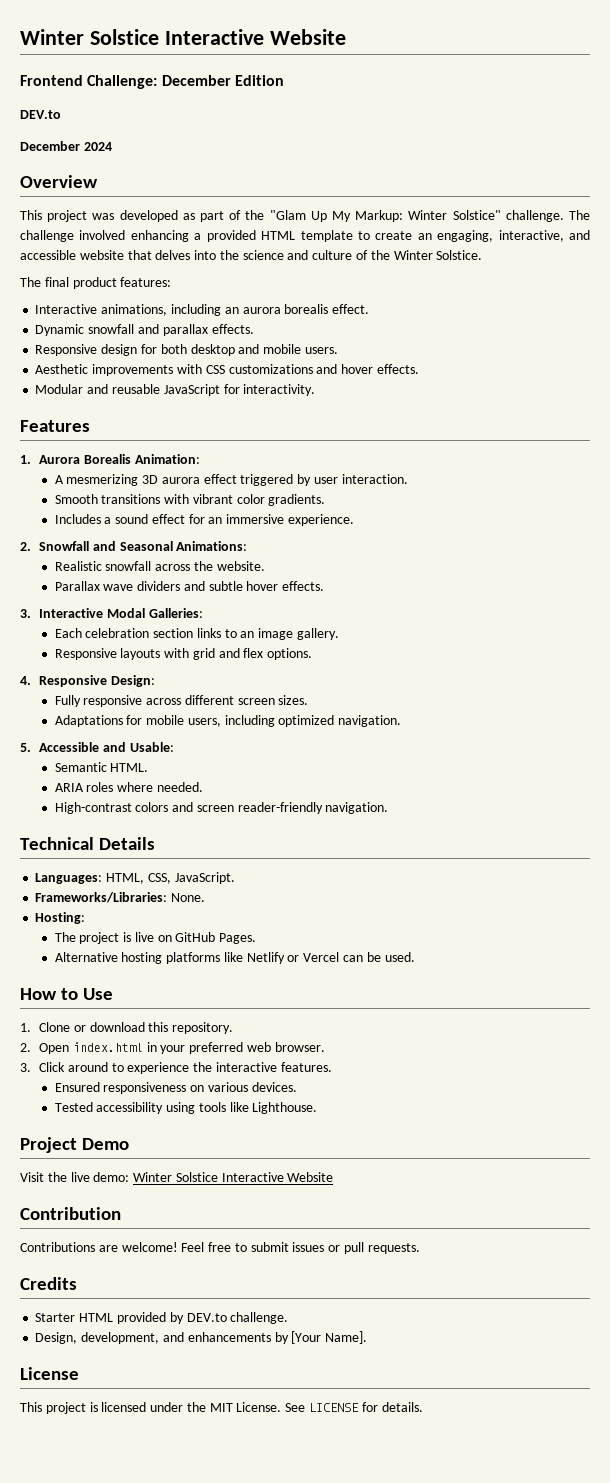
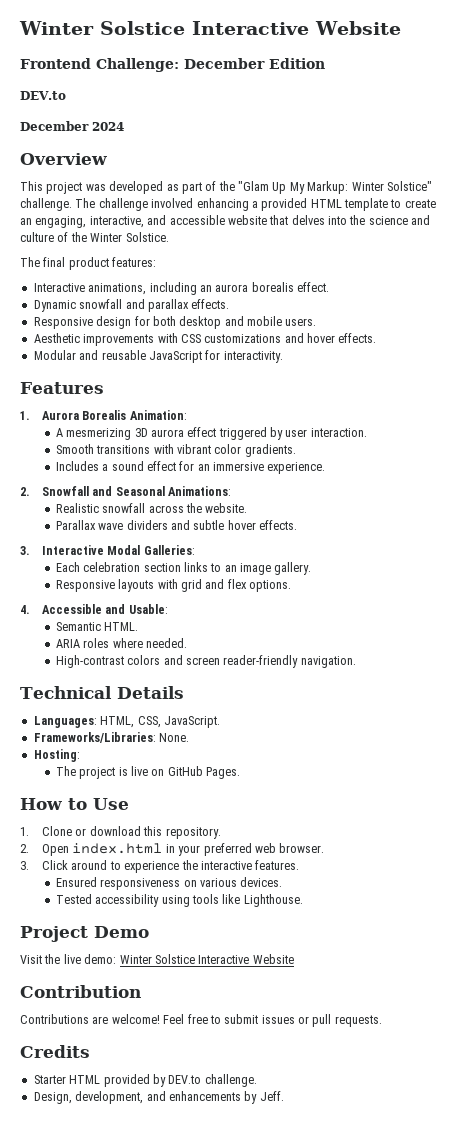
- 4. Responsive Design:
- Fully responsive across different screen sizes.
- Adaptations for mobile users, including optimized navigation.
- 5. Accessible and Usable:
+ 4. Accessible and Usable:
- Alternative hosting platforms like Netlify or Vercel can be used.
- Design, development, and enhancements by [Your Name].
- License
- This project is licensed under the MIT License. See LICENSE for details.
+ Design, development, and enhancements by Jeff.

